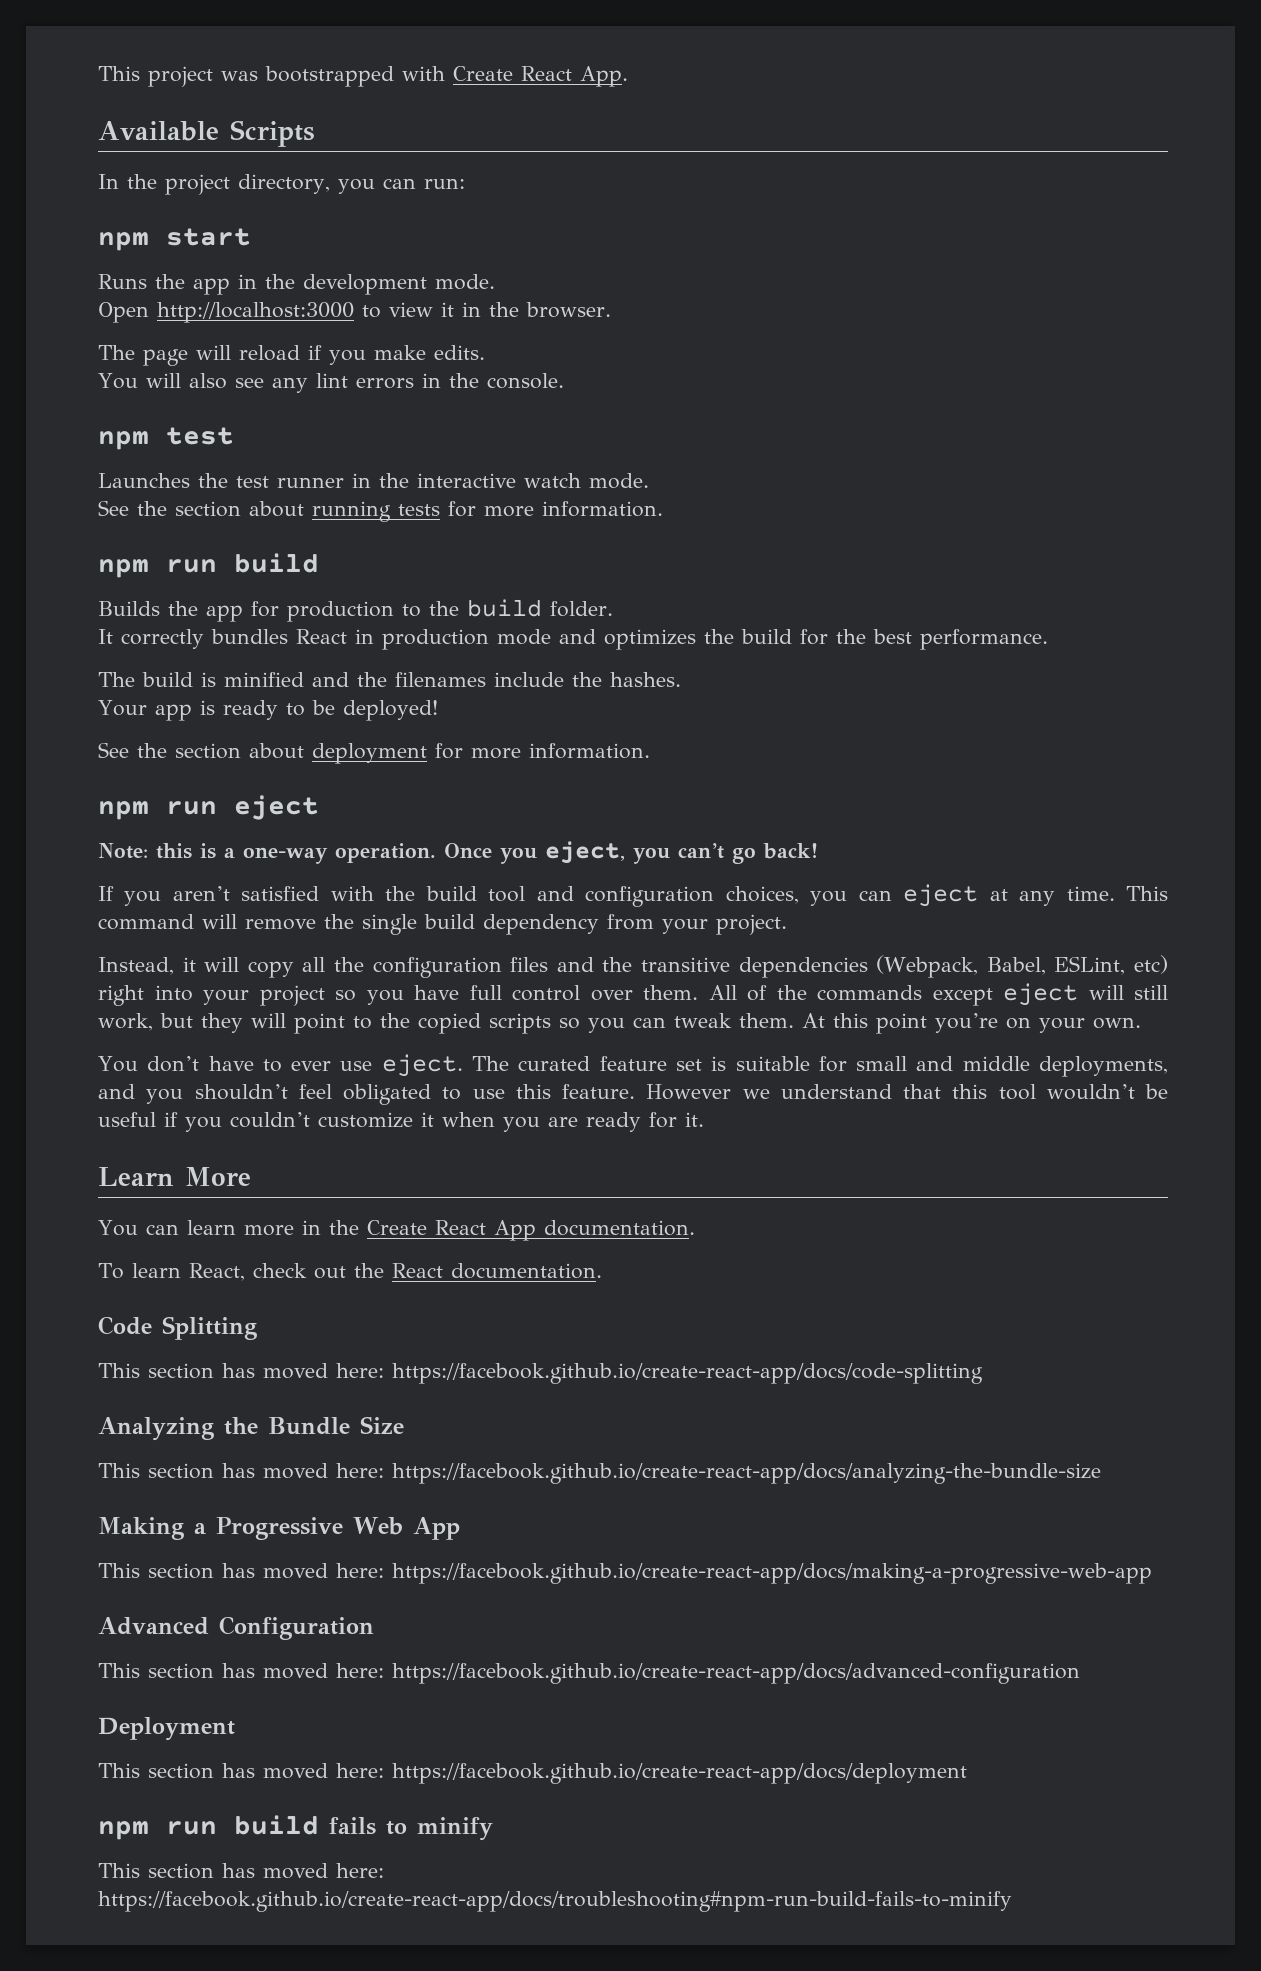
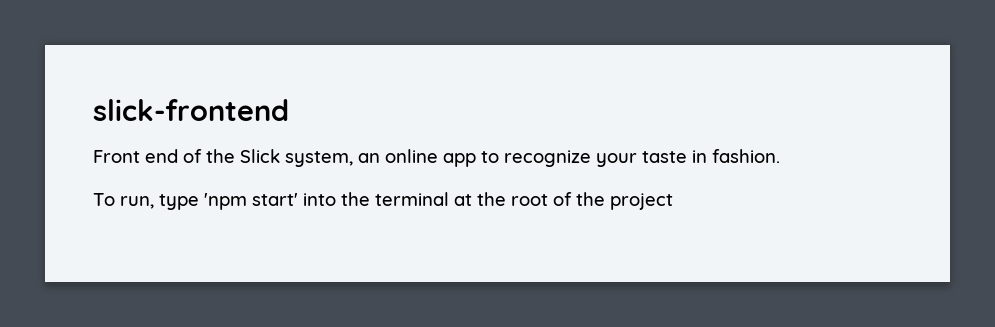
- This project was bootstrapped with Create React App.
- Available Scripts
- In the project directory, you can run:
- npm start
- Runs the app in the development mode.
- Open http://localhost:3000 to view it in the browser.
- The page will reload if you make edits.
- You will also see any lint errors in the console.
- npm test
- Launches the test runner in the interactive watch mode.
- See the section about running tests for more information.
- npm run build
- Builds the app for production to the build folder.
- It correctly bundles React in production mode and optimizes the build for the best performance.
- The build is minified and the filenames include the hashes.
- Your app is ready to be deployed!
- See the section about deployment for more information.
- npm run eject
- Note: this is a one-way operation. Once you eject, you can’t go back!
- If you aren’t satisfied with the build tool and configuration choices, you can eject at any time. This command will remove the single build dependency from your project.
- Instead, it will copy all the configuration files and the transitive dependencies (Webpack, Babel, ESLint, etc) right into your project so you have full control over them. All of the commands except eject will still work, but they will point to the copied scripts so you can tweak them. At this point you’re on your own.
- You don’t have to ever use eject. The curated feature set is suitable for small and middle deployments, and you shouldn’t feel obligated to use this feature. However we understand that this tool wouldn’t be useful if you couldn’t customize it when you are ready for it.
- Learn More
- You can learn more in the Create React App documentation.
- To learn React, check out the React documentation.
- Code Splitting
- This section has moved here: https://facebook.github.io/create-react-app/docs/code-splitting
- Analyzing the Bundle Size
- This section has moved here: https://facebook.github.io/create-react-app/docs/analyzing-the-bundle-size
- Making a Progressive Web App
- This section has moved here: https://facebook.github.io/create-react-app/docs/making-a-progressive-web-app
- Advanced Configuration
- This section has moved here: https://facebook.github.io/create-react-app/docs/advanced-configuration
- Deployment
- This section has moved here: https://facebook.github.io/create-react-app/docs/deployment
- npm run build fails to minify
- This section has moved here: https://facebook.github.io/create-react-app/docs/troubleshooting#npm-run-build-fails-to-minify
+ slick-frontend
+ Front end of the Slick system, an online app to recognize your taste in fashion.
+ To run, type 'npm start' into the terminal at the root of the project

